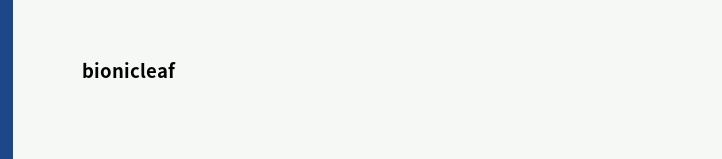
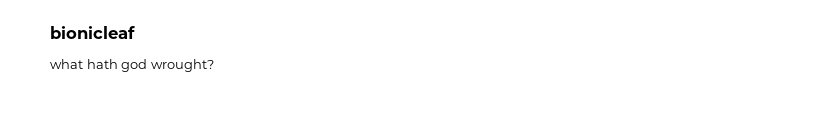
+ what hath god wrought?

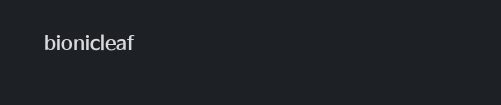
- what hath god wrought?

